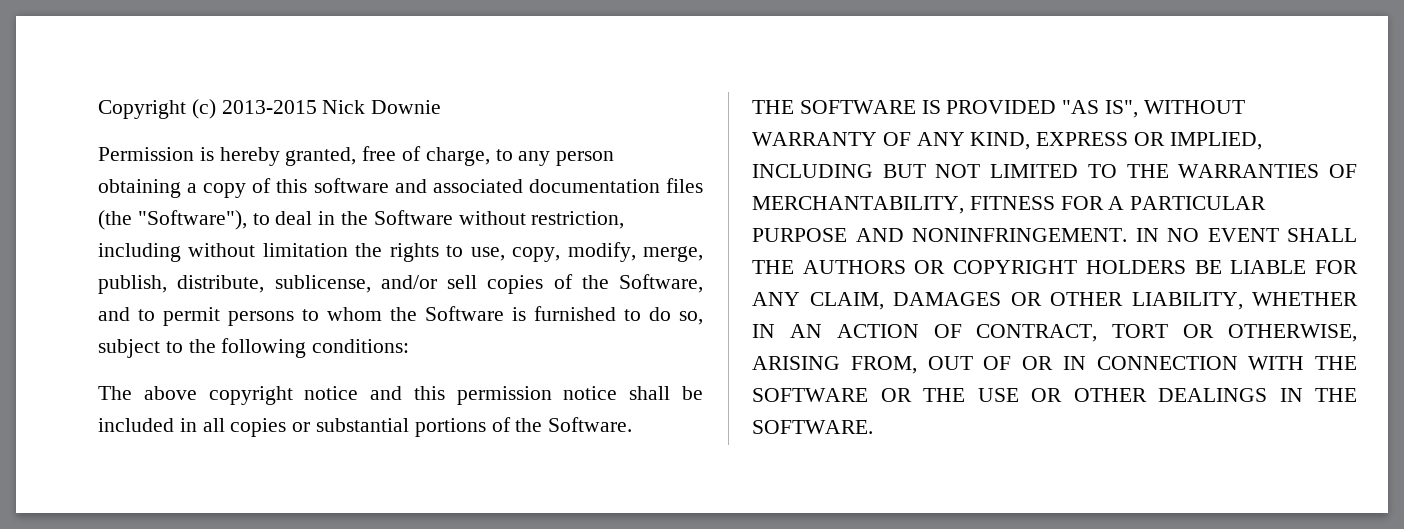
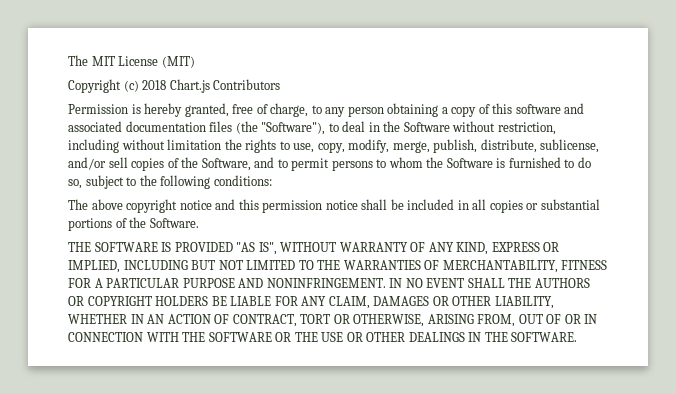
- Copyright (c) 2013-2015 Nick Downie
+ The MIT License (MIT)
+ Copyright (c) 2018 Chart.js Contributors

